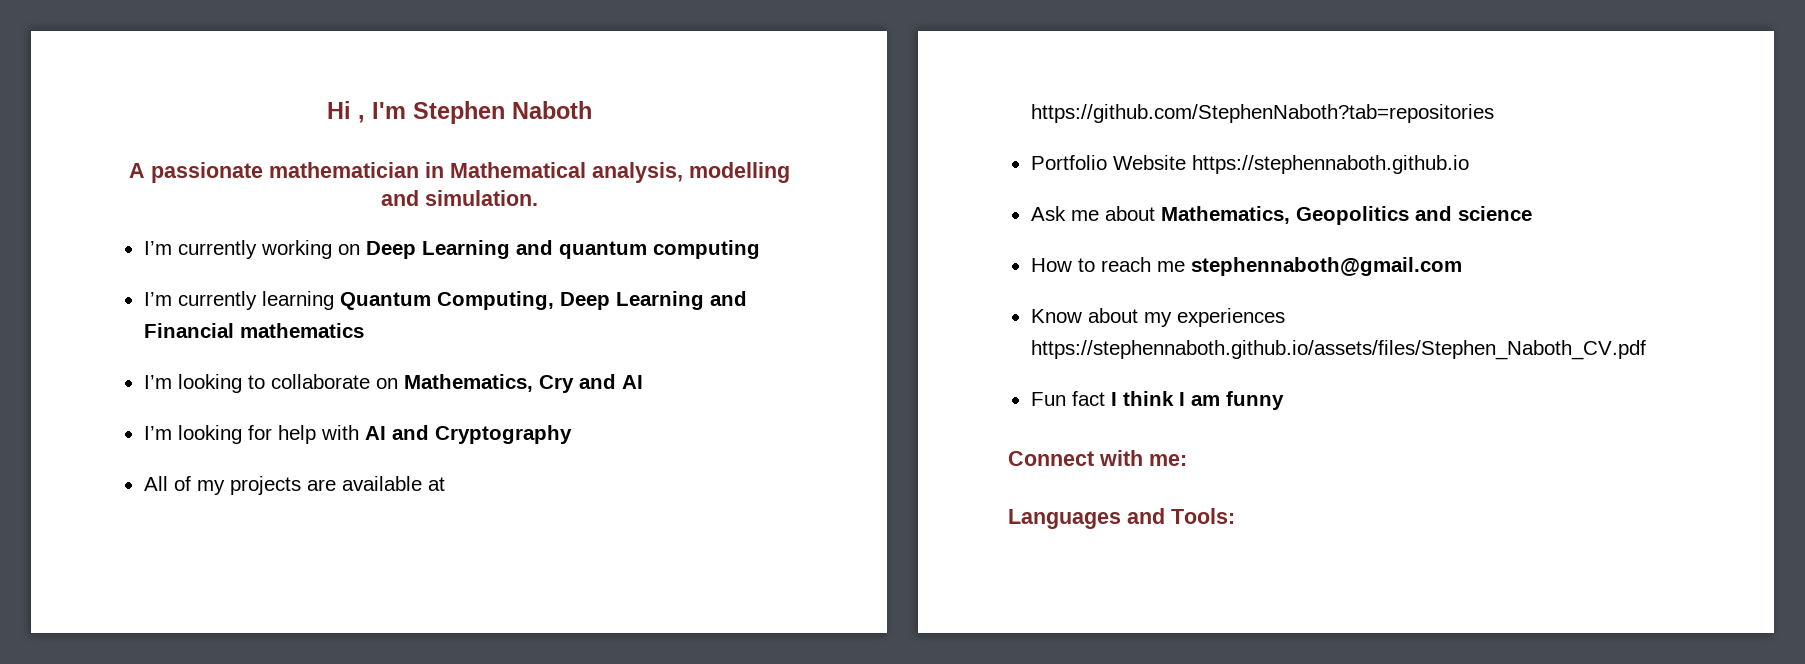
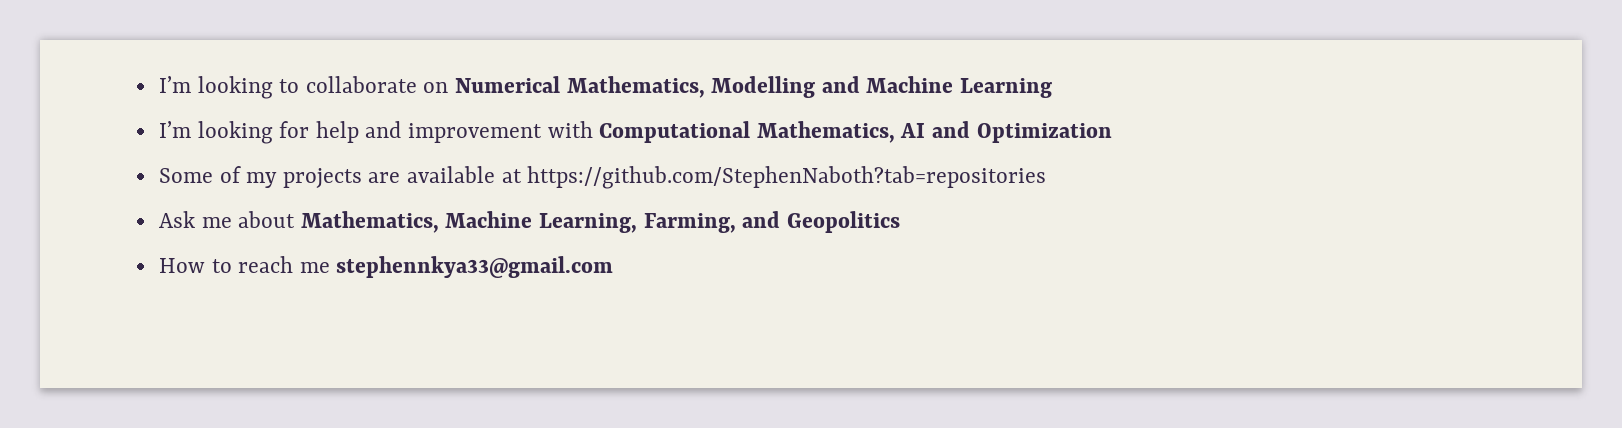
- Hi , I'm Stephen Naboth
- A passionate mathematician in Mathematical analysis, modelling and simulation.
- I’m currently working on Deep Learning and quantum computing
- I’m currently learning Quantum Computing, Deep Learning and Financial mathematics
- I’m looking to collaborate on Mathematics, Cry and AI
- I’m looking for help with AI and Cryptography
- All of my projects are available at https://github.com/StephenNaboth?tab=repositories
+ I’m looking to collaborate on Numerical Mathematics, Modelling and Machine Learning
+ I’m looking for help and improvement with Computational Mathematics, AI and Optimization
+ Some of my projects are available at https://github.com/StephenNaboth?tab=repositories
- Portfolio Website https://stephennaboth.github.io
- Ask me about Mathematics, Geopolitics and science
+ Ask me about Mathematics, Machine Learning, Farming, and Geopolitics
- How to reach me stephennaboth@gmail.com
- Know about my experiences https://stephennaboth.github.io/assets/files/Stephen_Naboth_CV.pdf
- Fun fact I think I am funny
- Connect with me:
- Languages and Tools:
+ How to reach me stephennkya33@gmail.com

